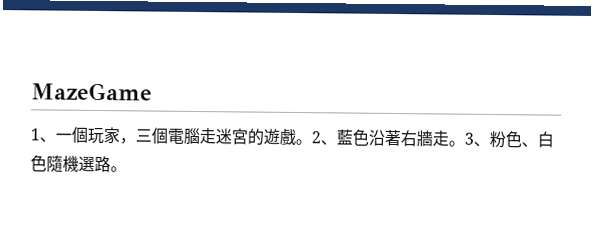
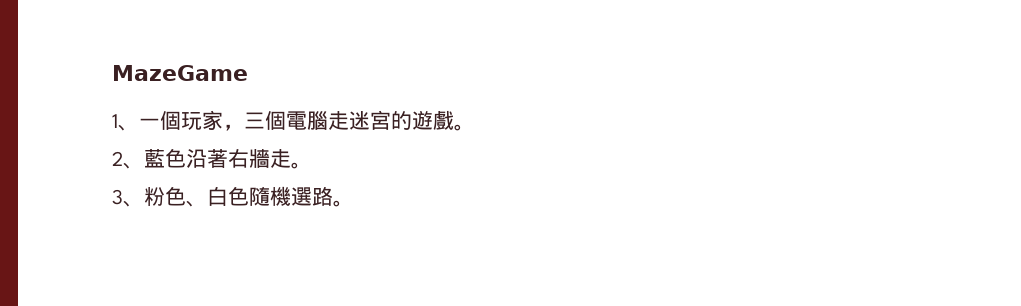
- 1、一個玩家，三個電腦走迷宮的遊戲。2、藍色沿著右牆走。3、粉色、白色隨機選路。
+ 1、一個玩家，三個電腦走迷宮的遊戲。
+ 2、藍色沿著右牆走。
+ 3、粉色、白色隨機選路。

